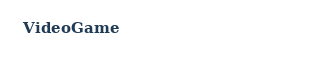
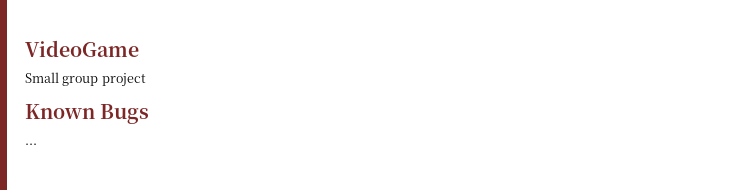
+ Small group project
+ Known Bugs
+ ...

